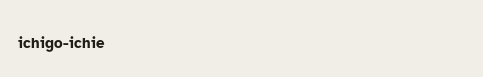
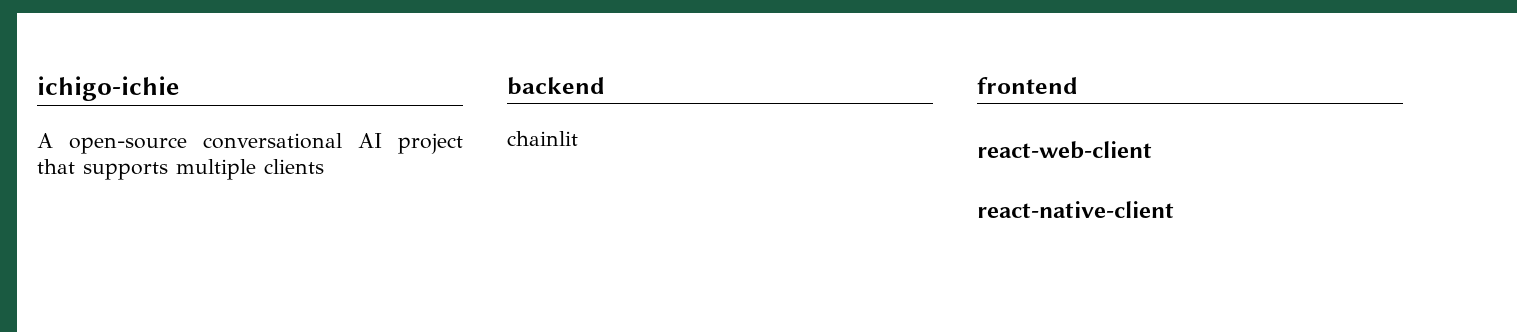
+ A open-source conversational AI project that supports multiple clients
+ backend
+ chainlit
+ frontend
+ react-web-client
+ react-native-client

